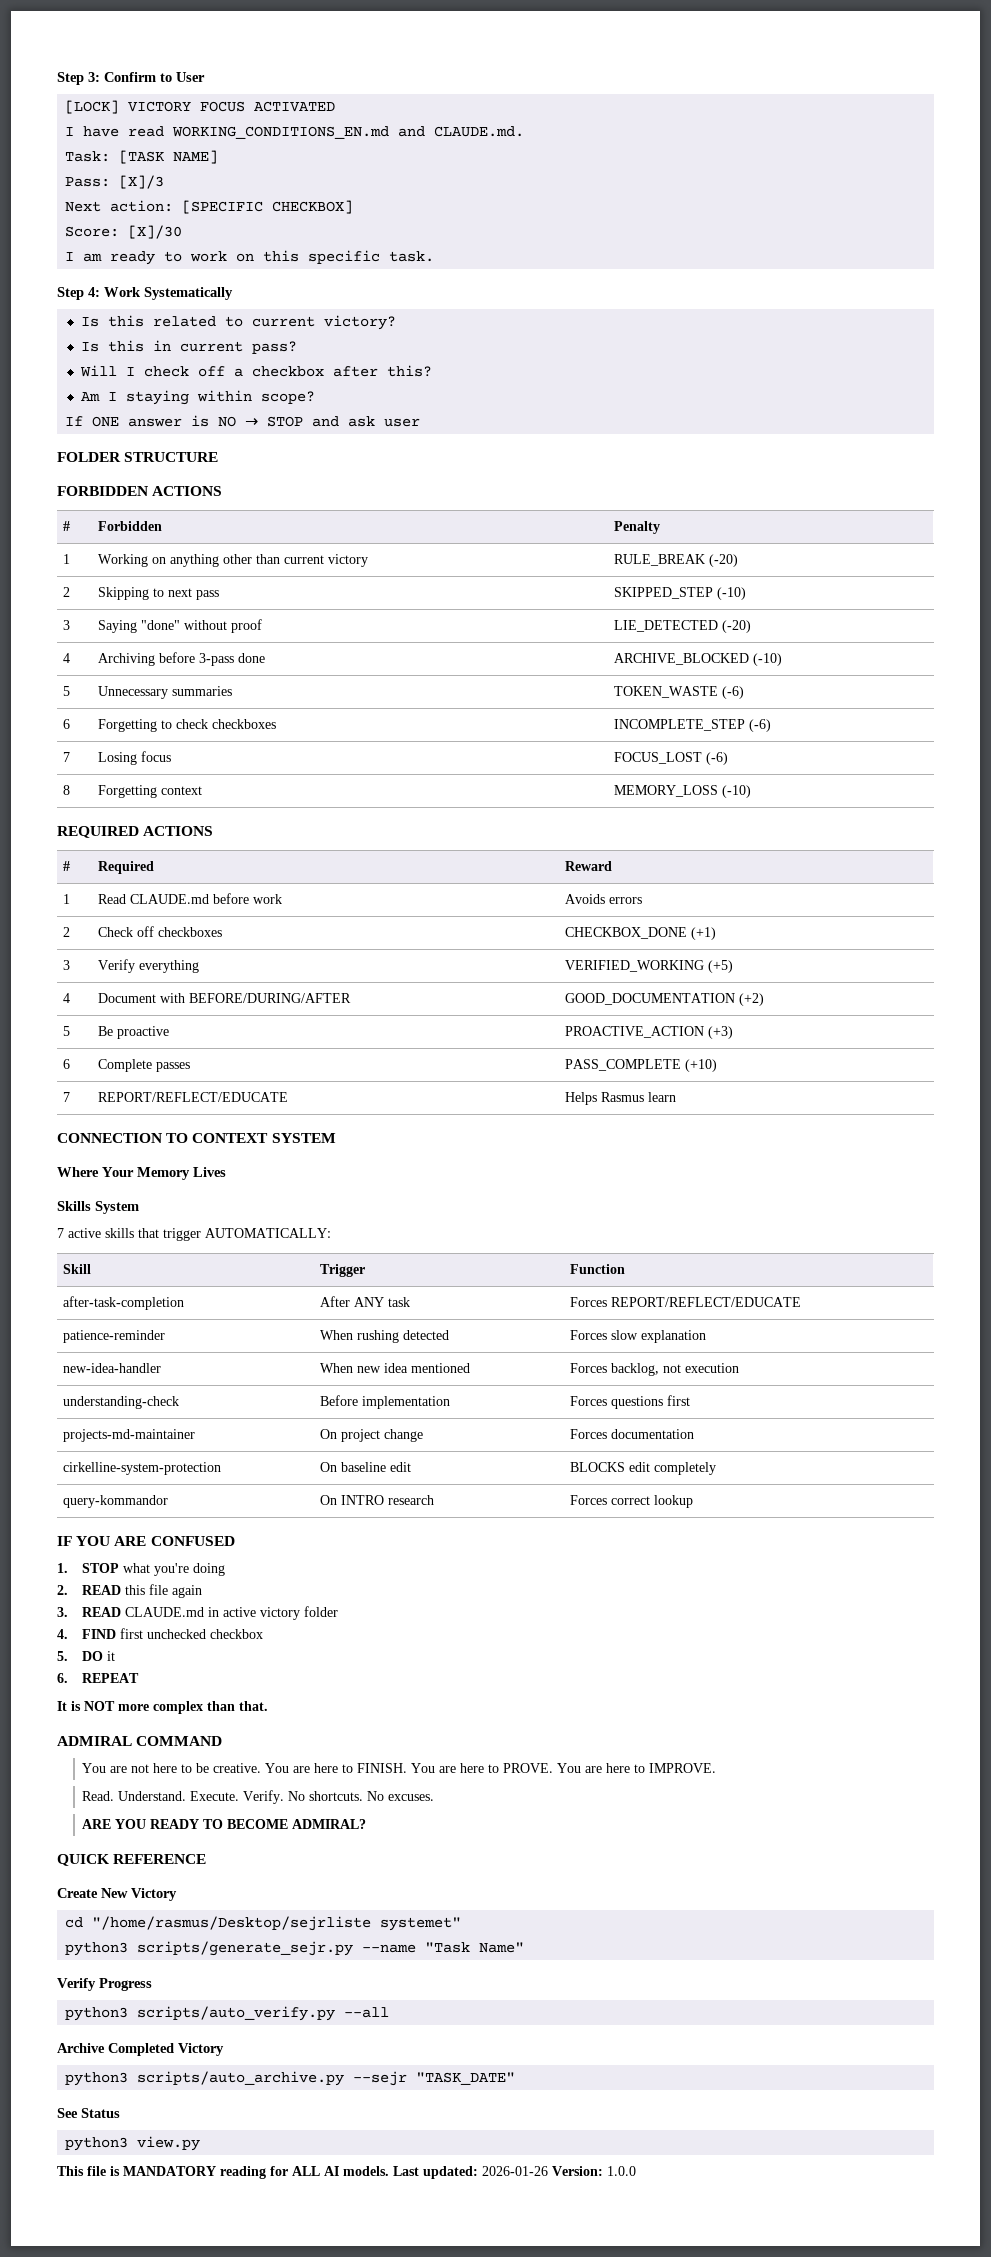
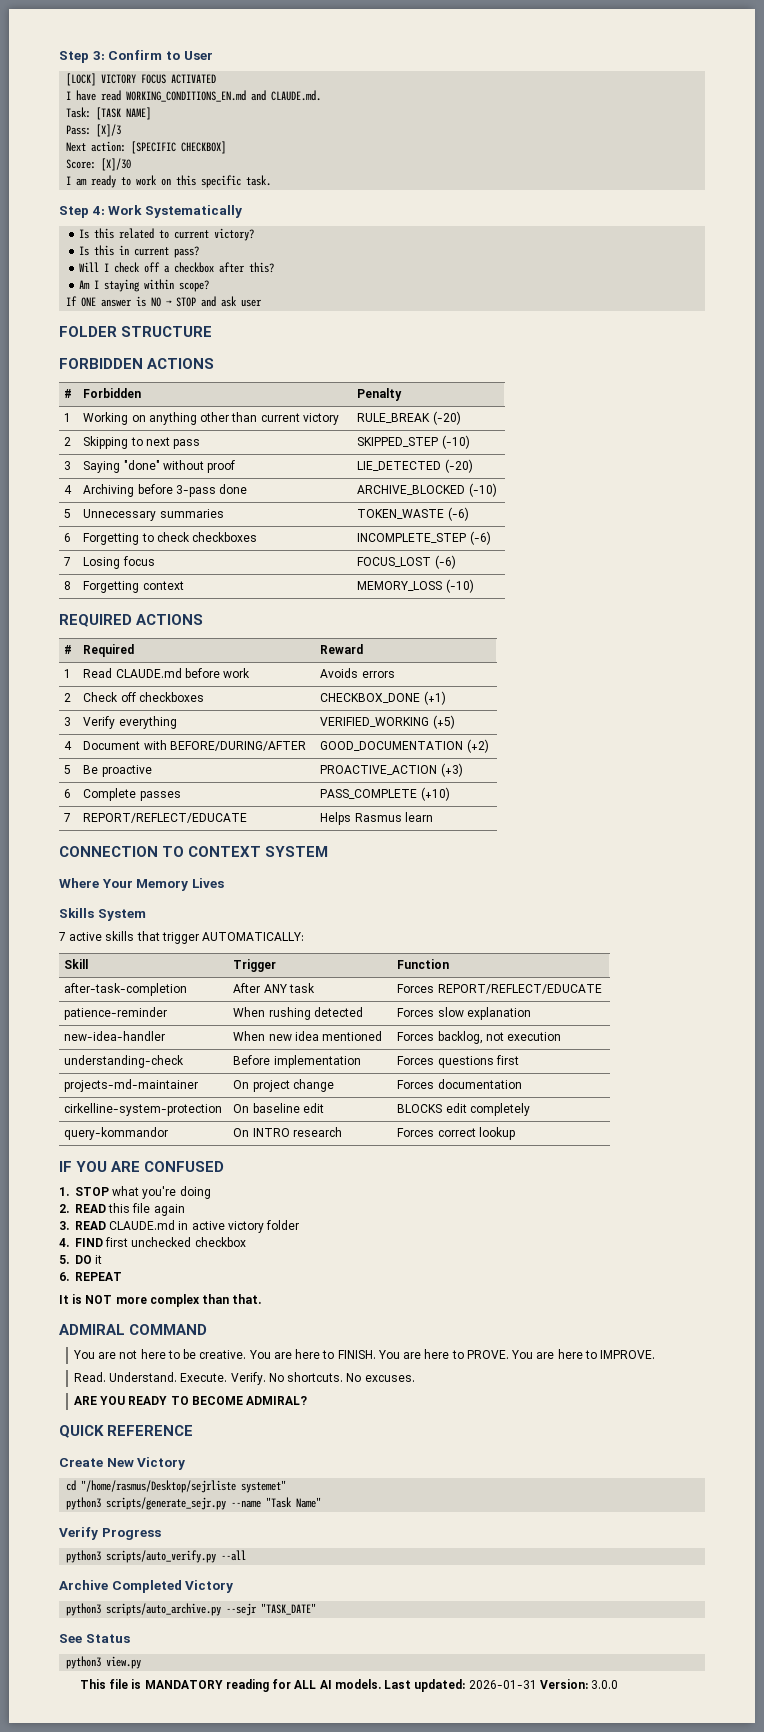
- Last updated: 2026-01-26 Version: 1.0.0
+ Last updated: 2026-01-31 Version: 3.0.0

